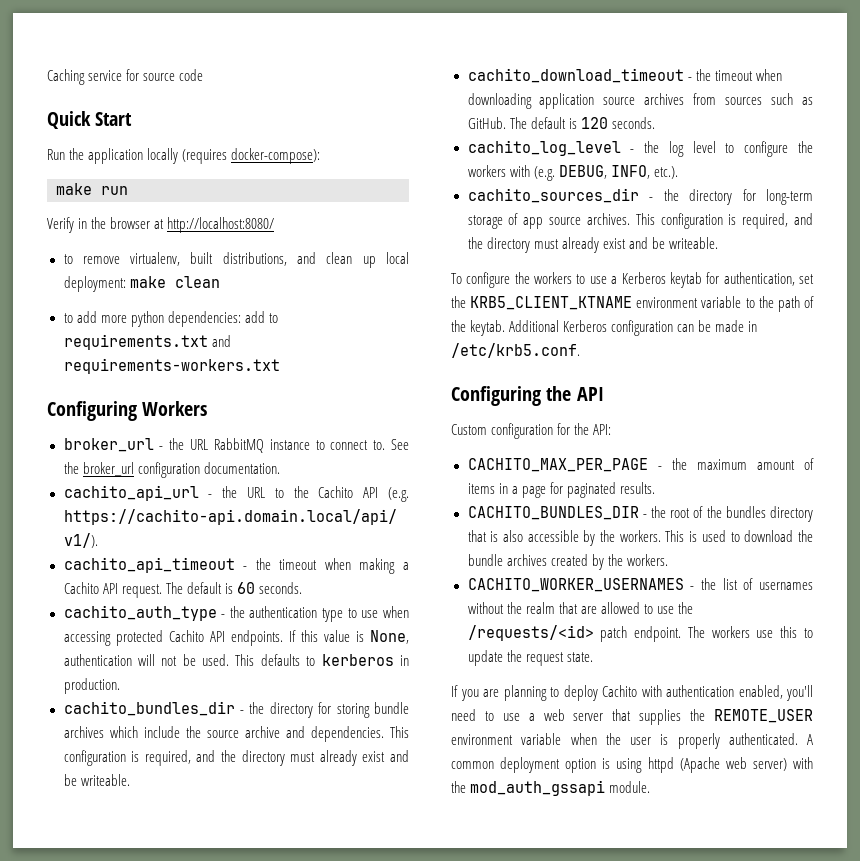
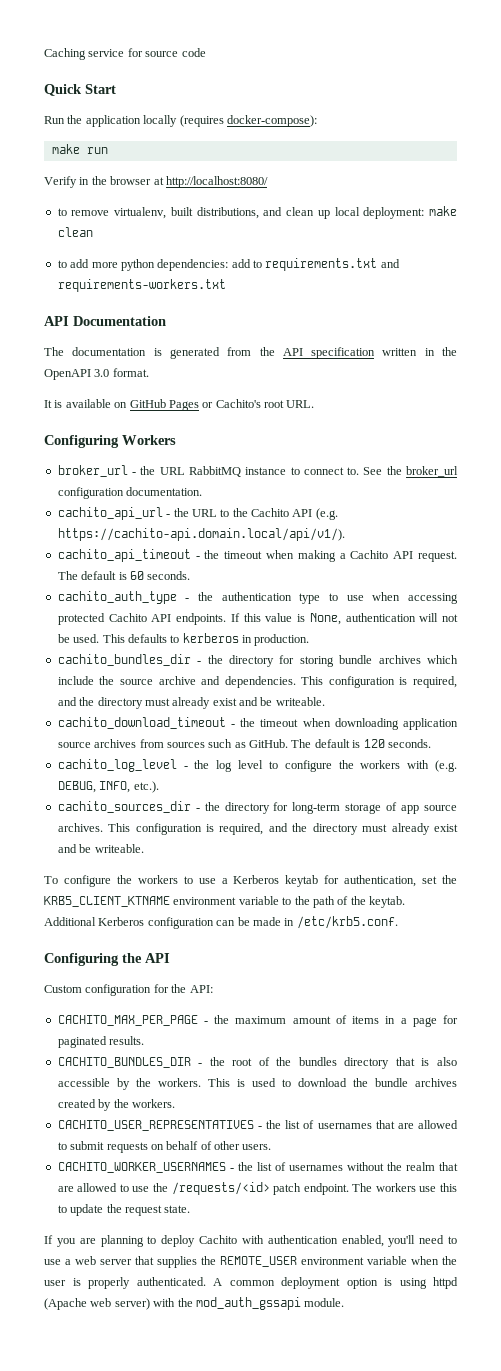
+ API Documentation
+ The documentation is generated from the API specification written in the OpenAPI 3.0 format.
+ It is available on GitHub Pages or Cachito's root URL.
+ CACHITO_USER_REPRESENTATIVES - the list of usernames that are allowed to submit requests on behalf of other users.

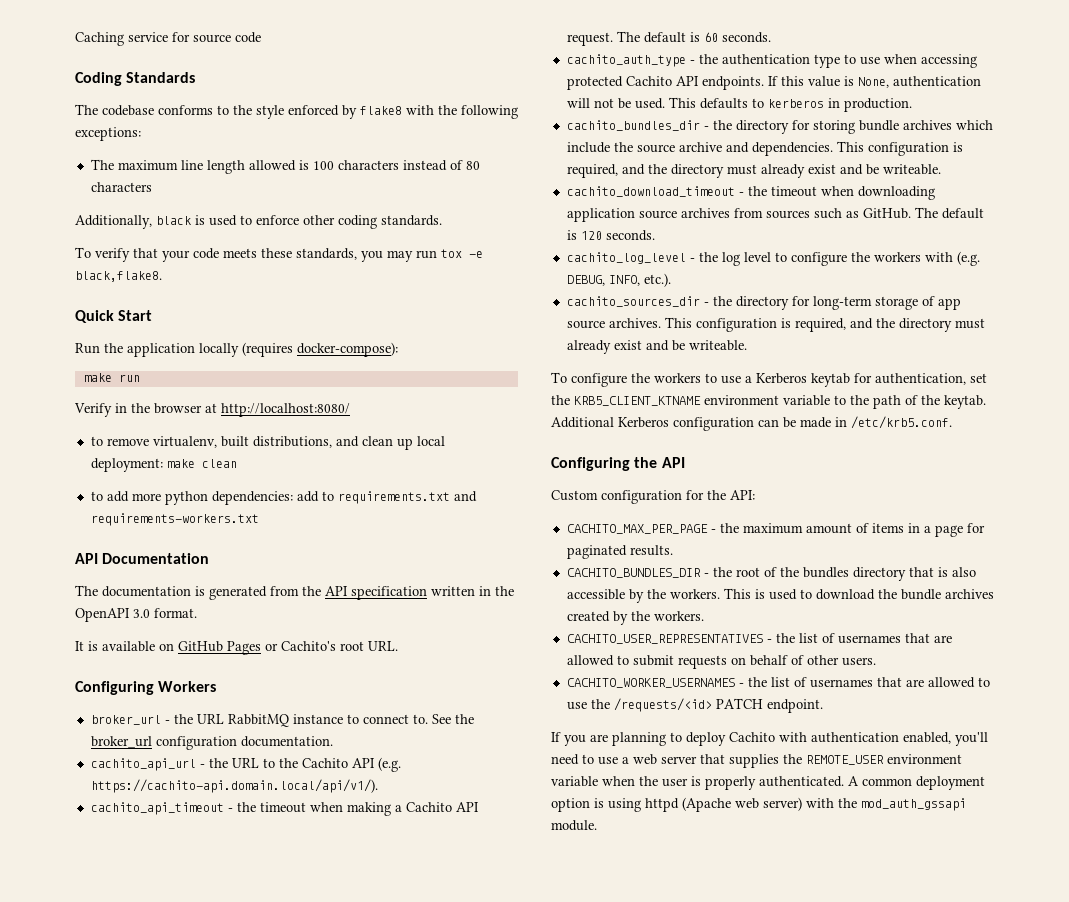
+ Coding Standards
+ The codebase conforms to the style enforced by flake8 with the following exceptions:
+ The maximum line length allowed is 100 characters instead of 80 characters
+ Additionally, black is used to enforce other coding standards.
+ To verify that your code meets these standards, you may run tox -e black,flake8.
- CACHITO_WORKER_USERNAMES - the list of usernames without the realm that are allowed to use the /requests/<id> patch endpoint. The workers use this to update the request state.
+ CACHITO_WORKER_USERNAMES - the list of usernames that are allowed to use the /requests/<id> PATCH endpoint.

